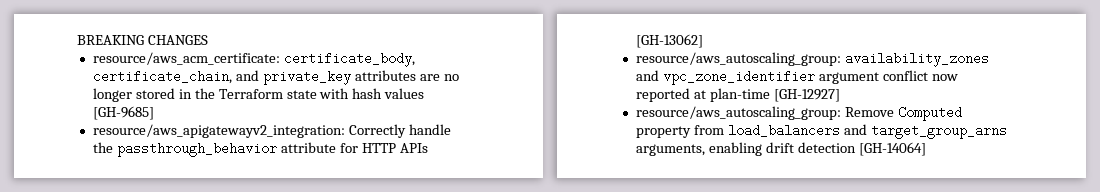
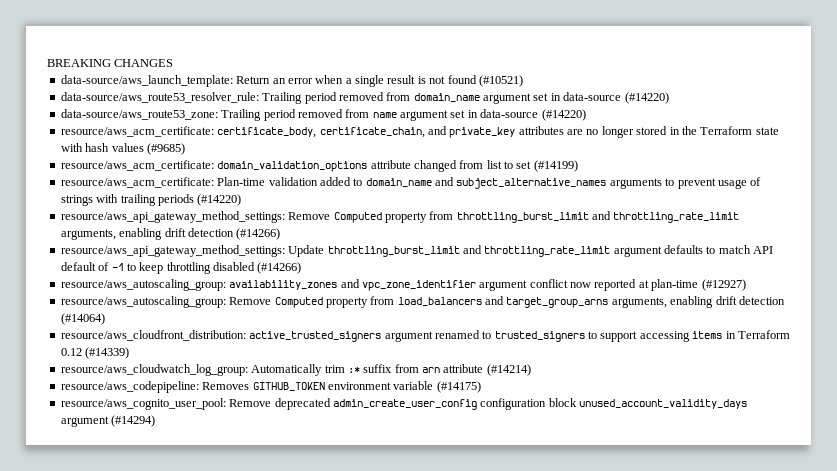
+ data-source/aws_launch_template: Return an error when a single result is not found (#10521)
+ data-source/aws_route53_resolver_rule: Trailing period removed from domain_name argument set in data-source (#14220)
+ data-source/aws_route53_zone: Trailing period removed from name argument set in data-source (#14220)
- resource/aws_acm_certificate: certificate_body, certificate_chain, and private_key attributes are no longer stored in the Terraform state with hash values [GH-9685]
- resource/aws_apigatewayv2_integration: Correctly handle the passthrough_behavior attribute for HTTP APIs [GH-13062]
+ resource/aws_acm_certificate: certificate_body, certificate_chain, and private_key attributes are no longer stored in the Terraform state with hash values (#9685)
+ resource/aws_acm_certificate: domain_validation_options attribute changed from list to set (#14199)
+ resource/aws_acm_certificate: Plan-time validation added to domain_name and subject_alternative_names arguments to prevent usage of strings with trailing periods (#14220)
+ resource/aws_api_gateway_method_settings: Remove Computed property from throttling_burst_limit and throttling_rate_limit arguments, enabling drift detection (#14266)
+ resource/aws_api_gateway_method_settings: Update throttling_burst_limit and throttling_rate_limit argument defaults to match API default of -1 to keep throttling disabled (#14266)
- resource/aws_autoscaling_group: availability_zones and vpc_zone_identifier argument conflict now reported at plan-time [GH-12927]
+ resource/aws_autoscaling_group: availability_zones and vpc_zone_identifier argument conflict now reported at plan-time (#12927)
- resource/aws_autoscaling_group: Remove Computed property from load_balancers and target_group_arns arguments, enabling drift detection [GH-14064]
+ resource/aws_autoscaling_group: Remove Computed property from load_balancers and target_group_arns arguments, enabling drift detection (#14064)
+ resource/aws_cloudfront_distribution: active_trusted_signers argument renamed to trusted_signers to support accessing items in Terraform 0.12 (#14339)
+ resource/aws_cloudwatch_log_group: Automatically trim :* suffix from arn attribute (#14214)
+ resource/aws_codepipeline: Removes GITHUB_TOKEN environment variable (#14175)
+ resource/aws_cognito_user_pool: Remove deprecated admin_create_user_config configuration block unused_account_validity_days argument (#14294)

